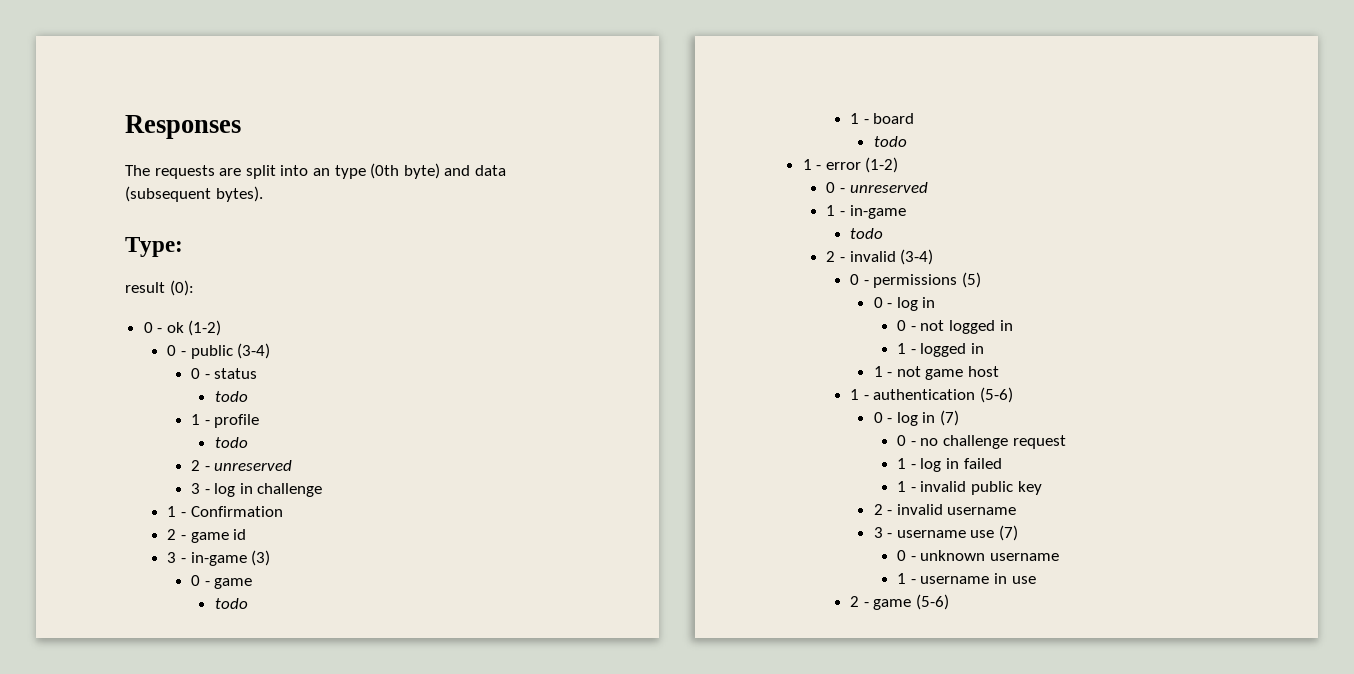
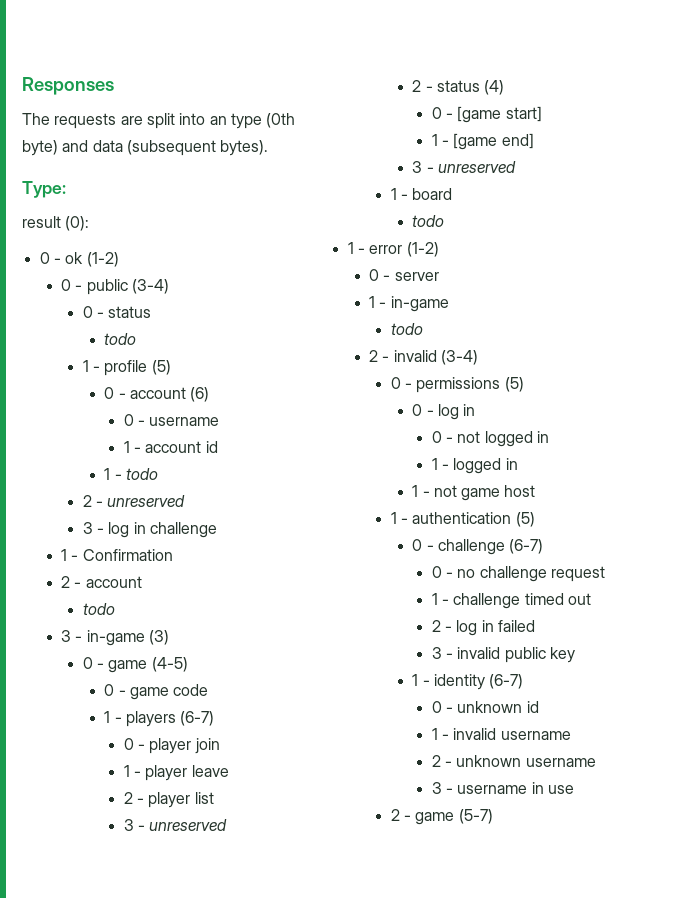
- 1 - profile
- todo
+ 1 - profile (5)
+ 0 - account (6)
+ 0 - username
+ 1 - account id
+ 1 - todo
- 2 - game id
+ 2 - account
+ todo
- 0 - game
- todo
+ 0 - game (4-5)
+ 0 - game code
+ 1 - players (6-7)
+ 0 - player join
+ 1 - player leave
+ 2 - player list
+ 3 - unreserved
+ 2 - status (4)
+ 0 - [game start]
+ 1 - [game end]
+ 3 - unreserved
- 0 - unreserved
+ 0 - server
- 1 - authentication (5-6)
- 0 - log in (7)
+ 1 - authentication (5)
+ 0 - challenge (6-7)
- 1 - log in failed
+ 1 - challenge timed out
+ 2 - log in failed
- 1 - invalid public key
+ 3 - invalid public key
- 2 - invalid username
- 3 - username use (7)
- 0 - unknown username
+ 1 - identity (6-7)
+ 0 - unknown id
+ 1 - invalid username
+ 2 - unknown username
- 1 - username in use
+ 3 - username in use
- 2 - game (5-6)
+ 2 - game (5-7)

